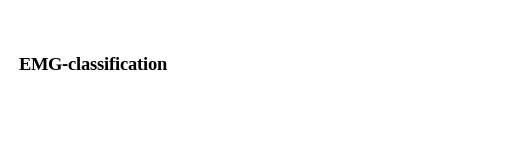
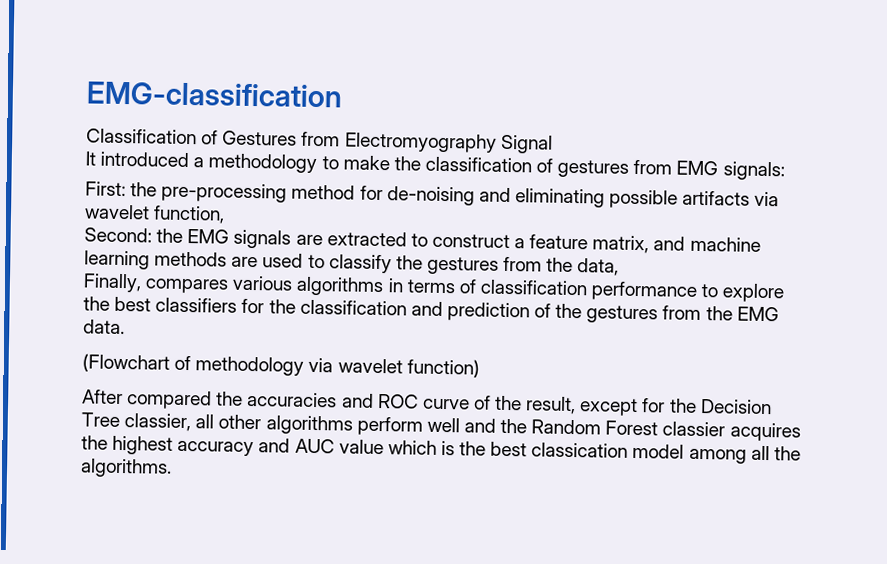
+ Classification of Gestures from Electromyography Signal
+ It introduced a methodology to make the classification of gestures from EMG signals:
+ First: the pre-processing method for de-noising and eliminating possible artifacts via wavelet function,
+ Second: the EMG signals are extracted to construct a feature matrix, and machine learning methods are used to classify the gestures from the data,
+ Finally, compares various algorithms in terms of classification performance to explore the best classifiers for the classification and prediction of the gestures from the EMG data.
+ (Flowchart of methodology via wavelet function)
+ After compared the accuracies and ROC curve of the result, except for the Decision Tree classier, all other algorithms perform well and the Random Forest classier acquires the highest accuracy and AUC value which is the best classication model among all the algorithms.

